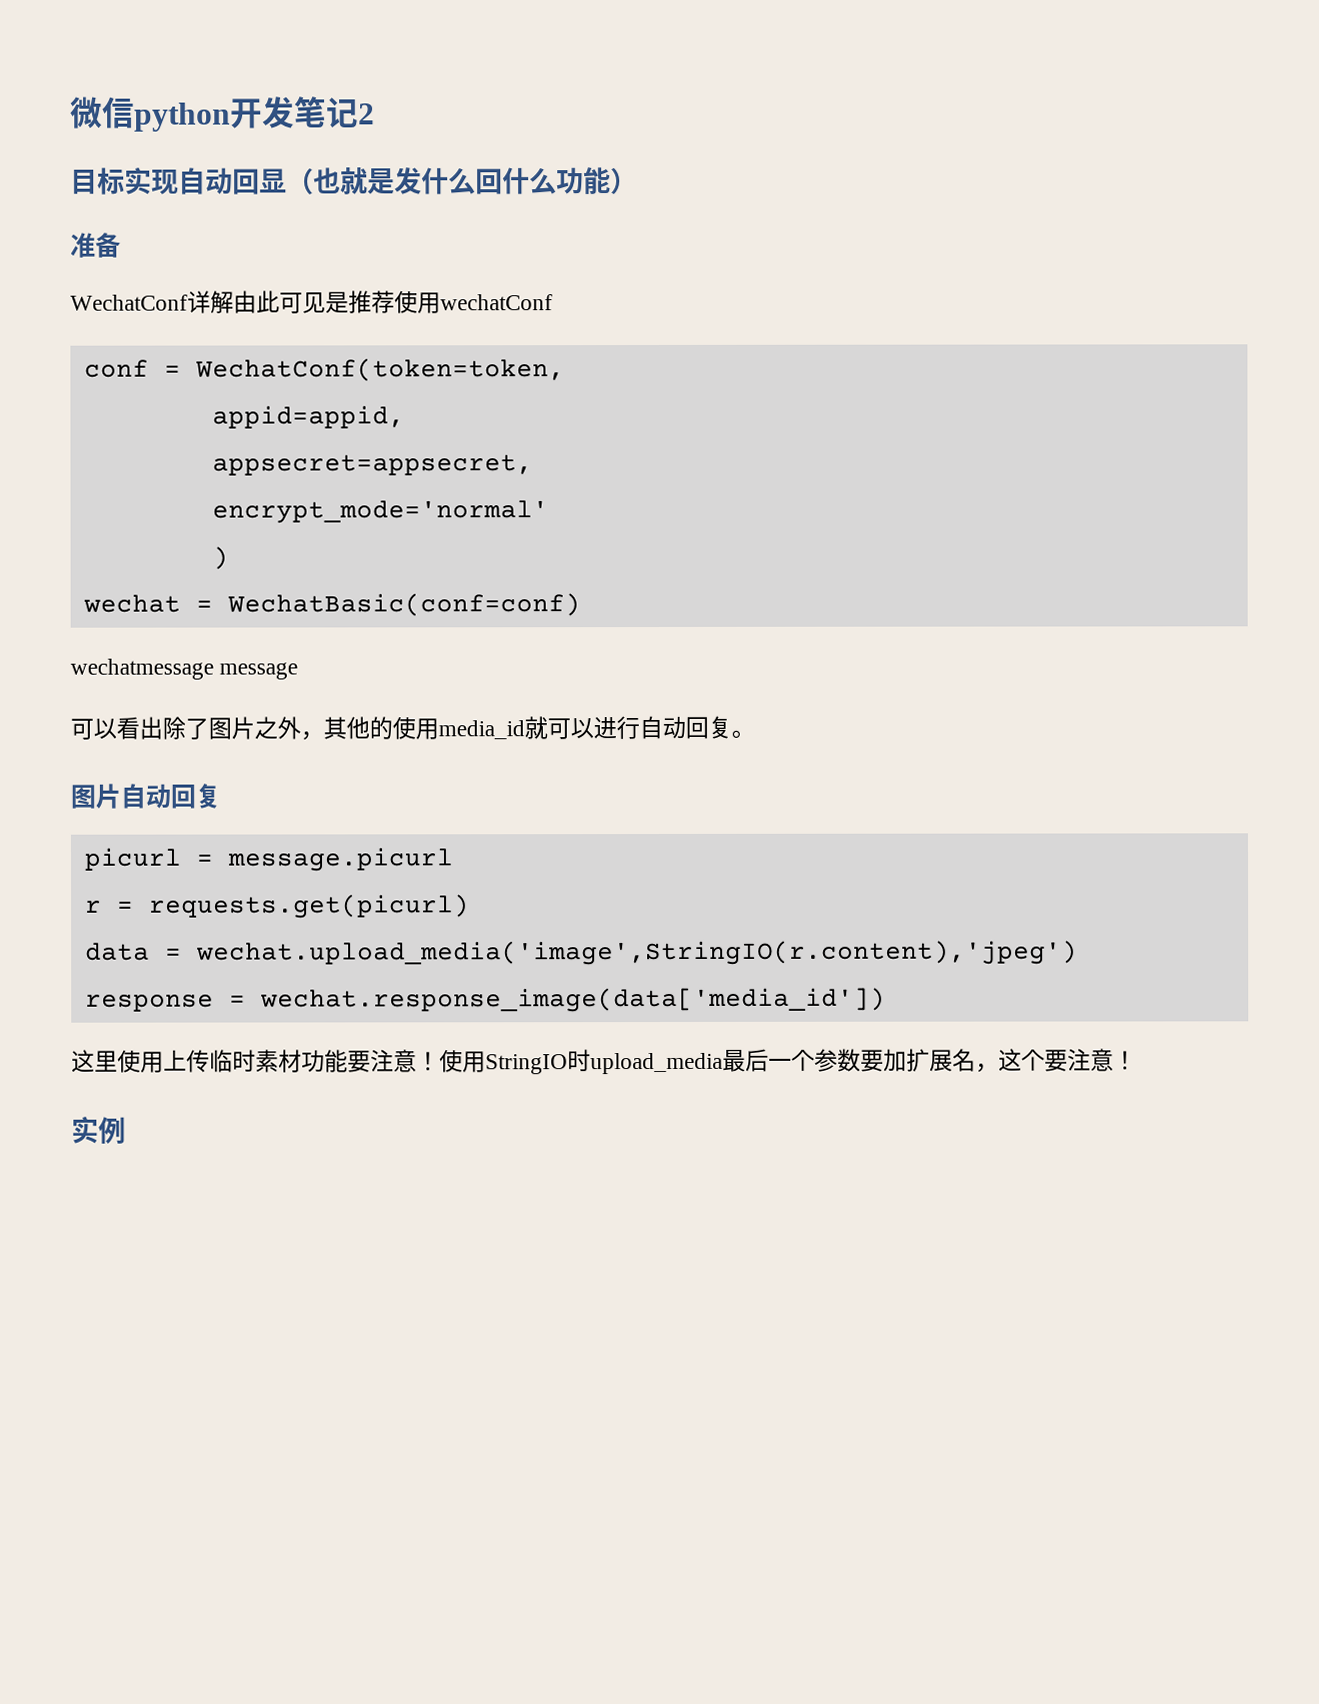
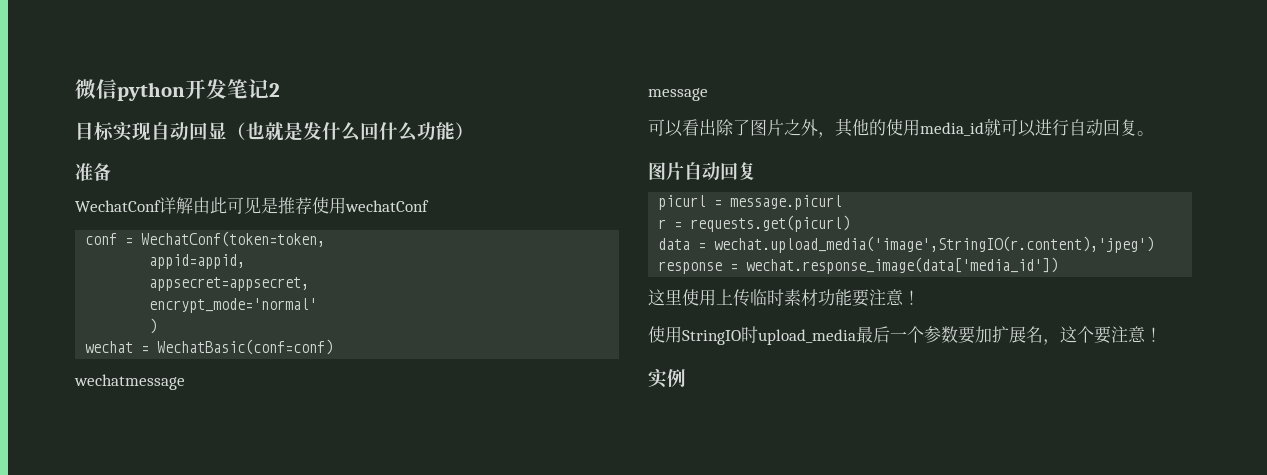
- wechatmessage message
+ wechatmessage
+ message
- 这里使用上传临时素材功能要注意！使用StringIO时upload_media最后一个参数要加扩展名，这个要注意！
+ 这里使用上传临时素材功能要注意！
+ 使用StringIO时upload_media最后一个参数要加扩展名，这个要注意！

